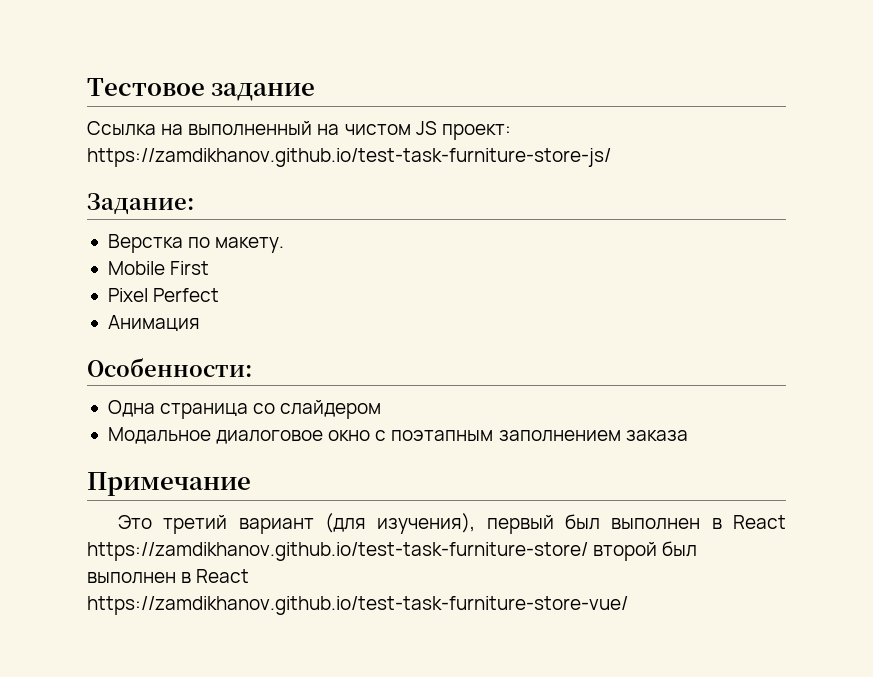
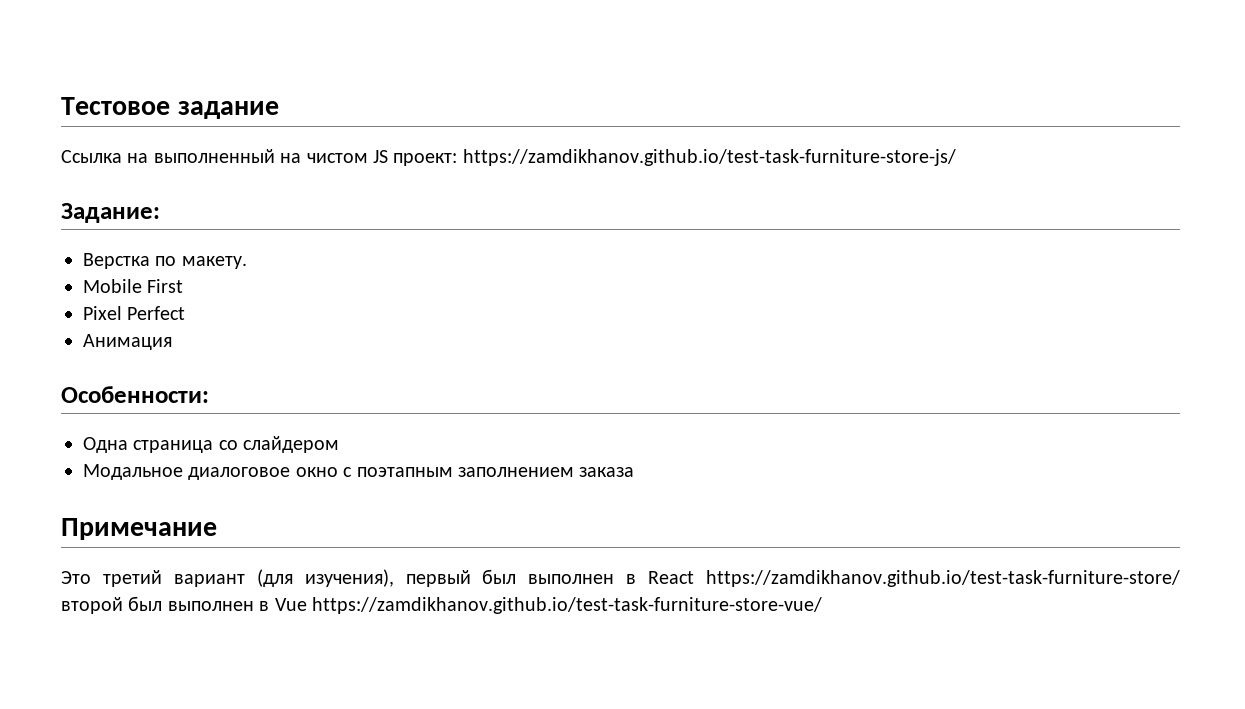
- Это третий вариант (для изучения), первый был выполнен в React https://zamdikhanov.github.io/test-task-furniture-store/ второй был выполнен в React https://zamdikhanov.github.io/test-task-furniture-store-vue/
+ Это третий вариант (для изучения), первый был выполнен в React https://zamdikhanov.github.io/test-task-furniture-store/ второй был выполнен в Vue https://zamdikhanov.github.io/test-task-furniture-store-vue/

